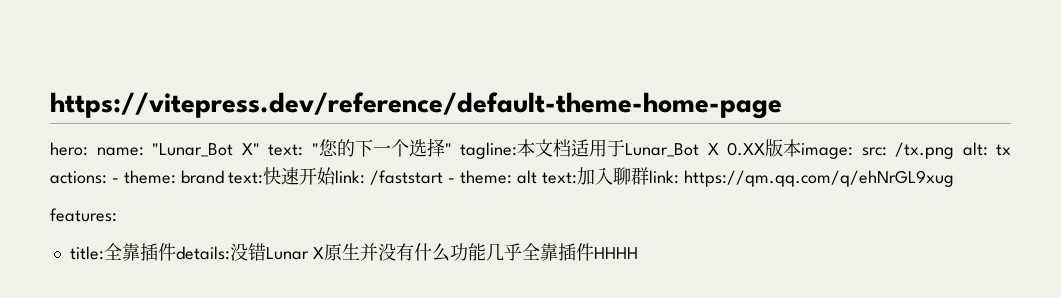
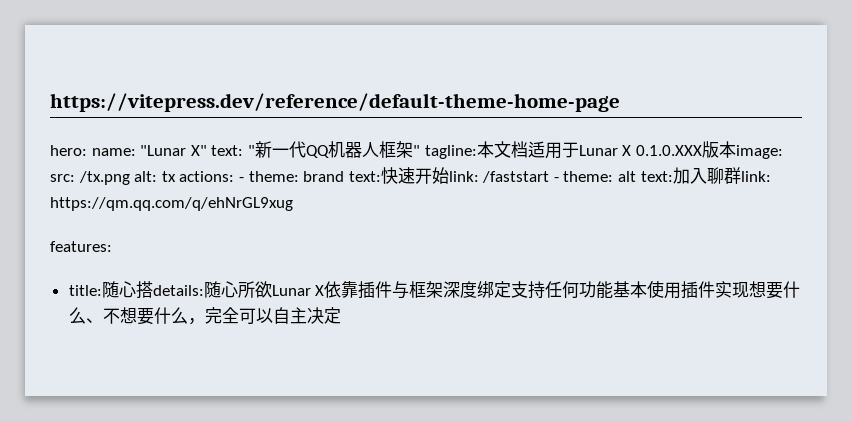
- hero: name: "Lunar_Bot X" text: "您的下一个选择" tagline:本文档适用于Lunar_Bot X 0.XX版本image: src: /tx.png alt: tx actions: - theme: brand text:快速开始link: /faststart - theme: alt text:加入聊群link: https://qm.qq.com/q/ehNrGL9xug
+ hero: name: "Lunar X" text: "新一代QQ机器人框架" tagline:本文档适用于Lunar X 0.1.0.XXX版本image: src: /tx.png alt: tx actions: - theme: brand text:快速开始link: /faststart - theme: alt text:加入聊群link: https://qm.qq.com/q/ehNrGL9xug
- title:全靠插件details:没错Lunar X原生并没有什么功能几乎全靠插件HHHH
+ title:随心搭details:随心所欲Lunar X依靠插件与框架深度绑定支持任何功能基本使用插件实现想要什么、不想要什么，完全可以自主决定

